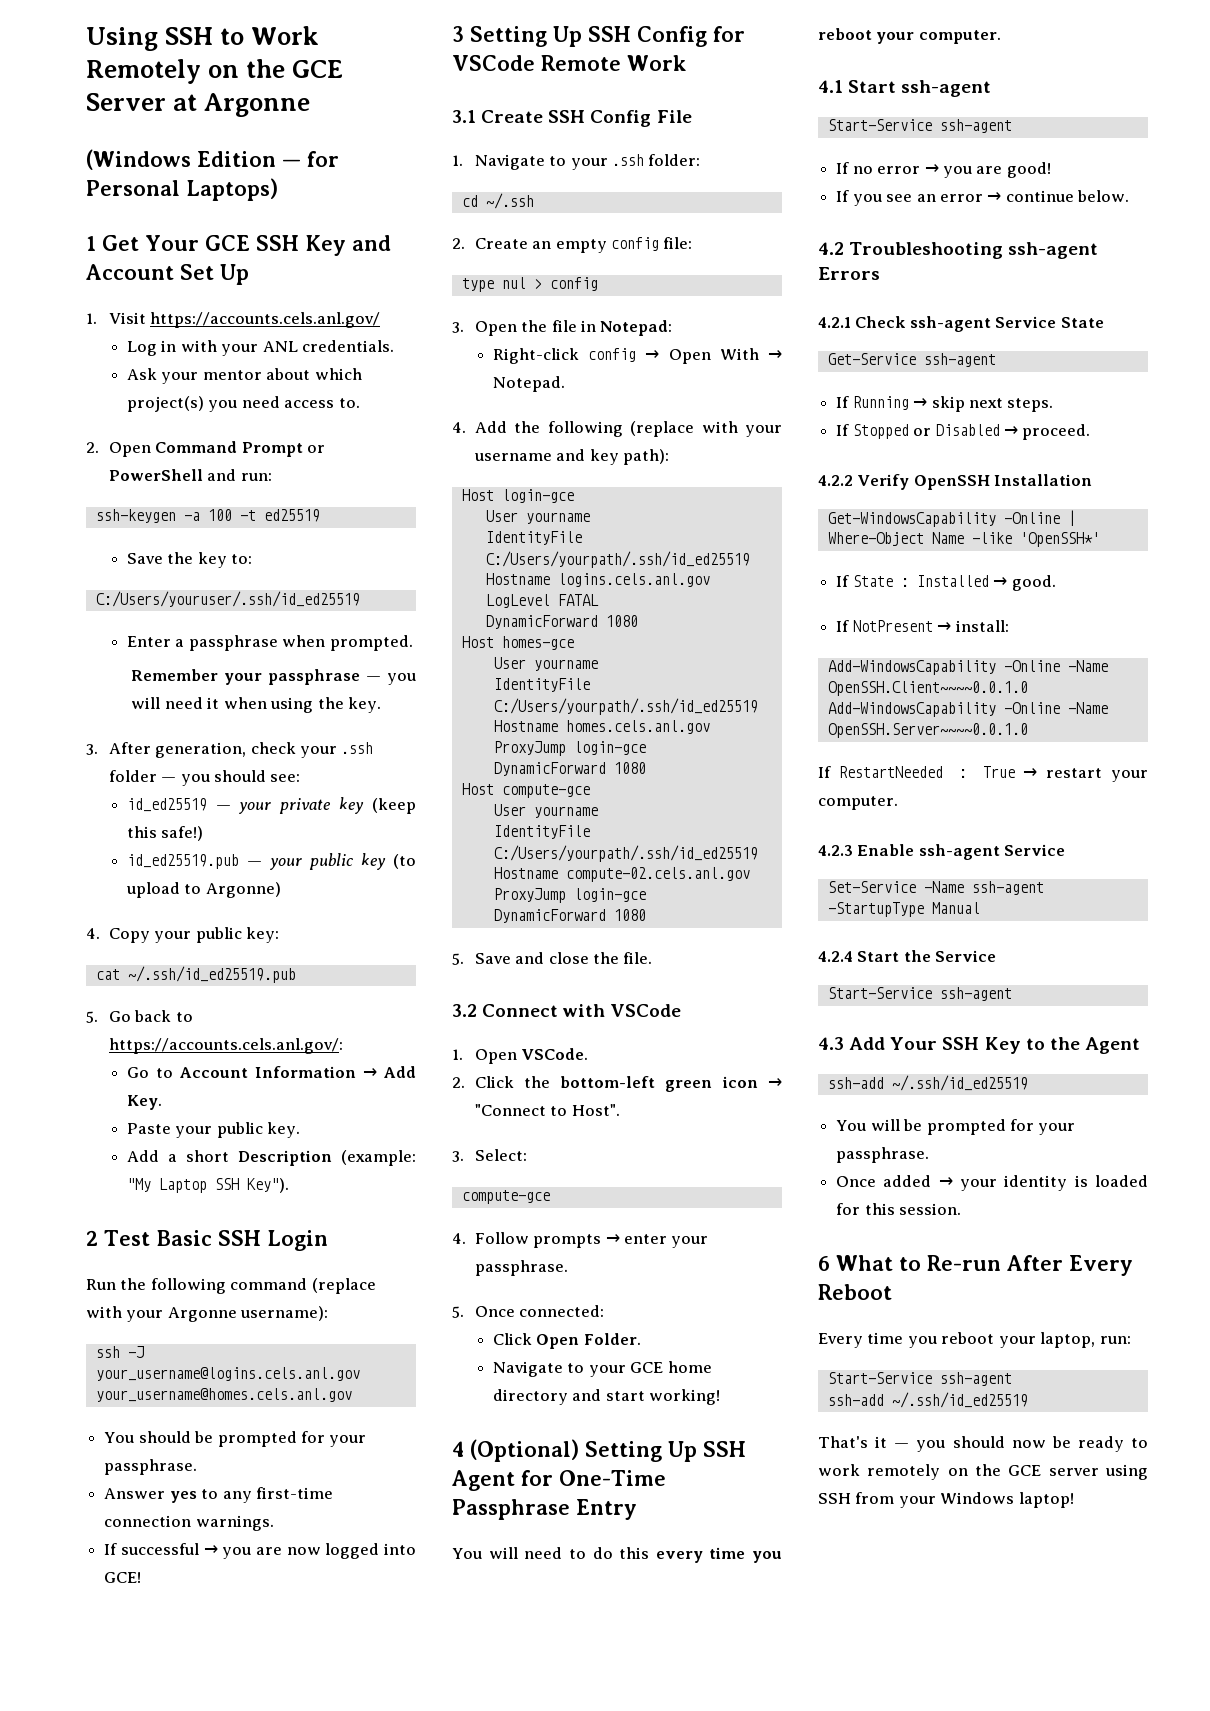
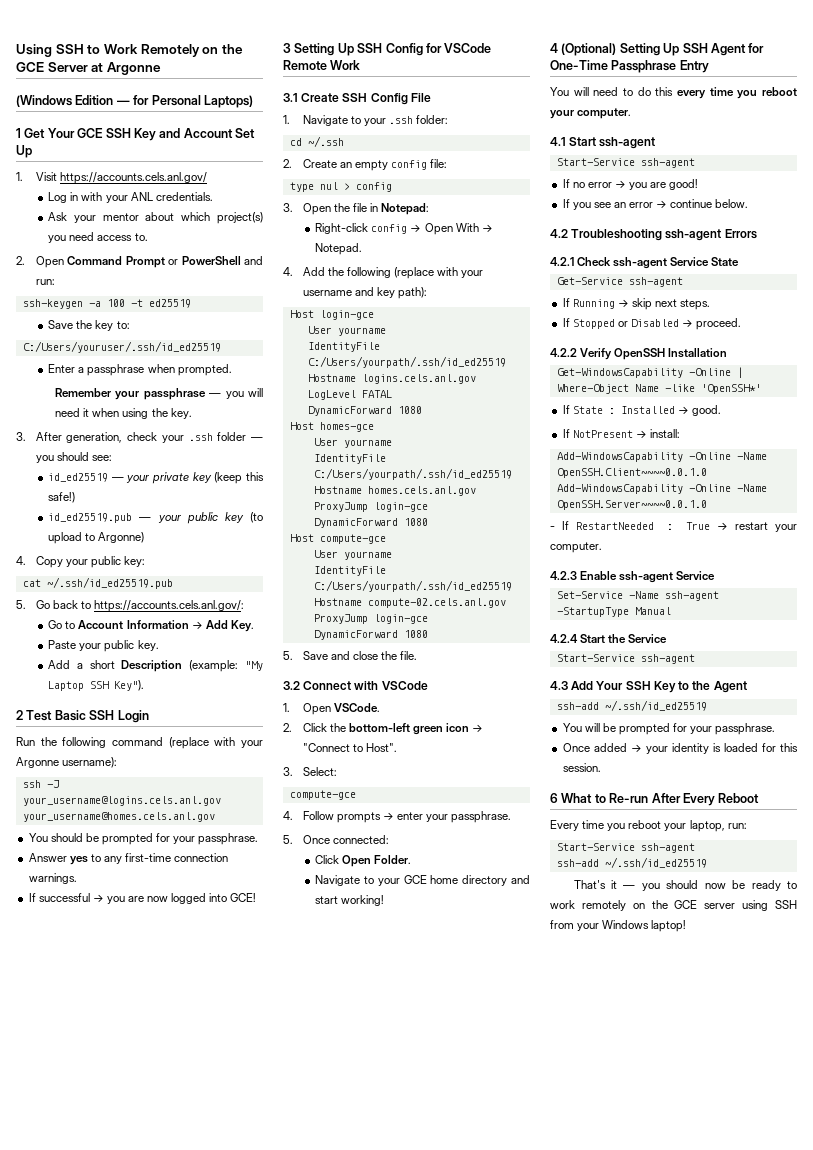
- If RestartNeeded : True → restart your computer.
+ - If RestartNeeded : True → restart your computer.

